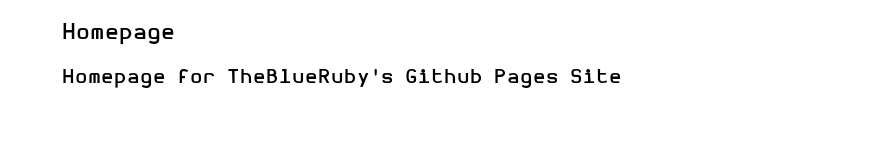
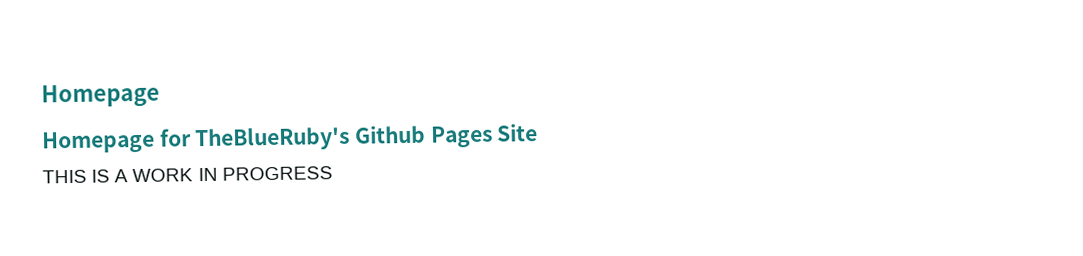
+ THIS IS A WORK IN PROGRESS

